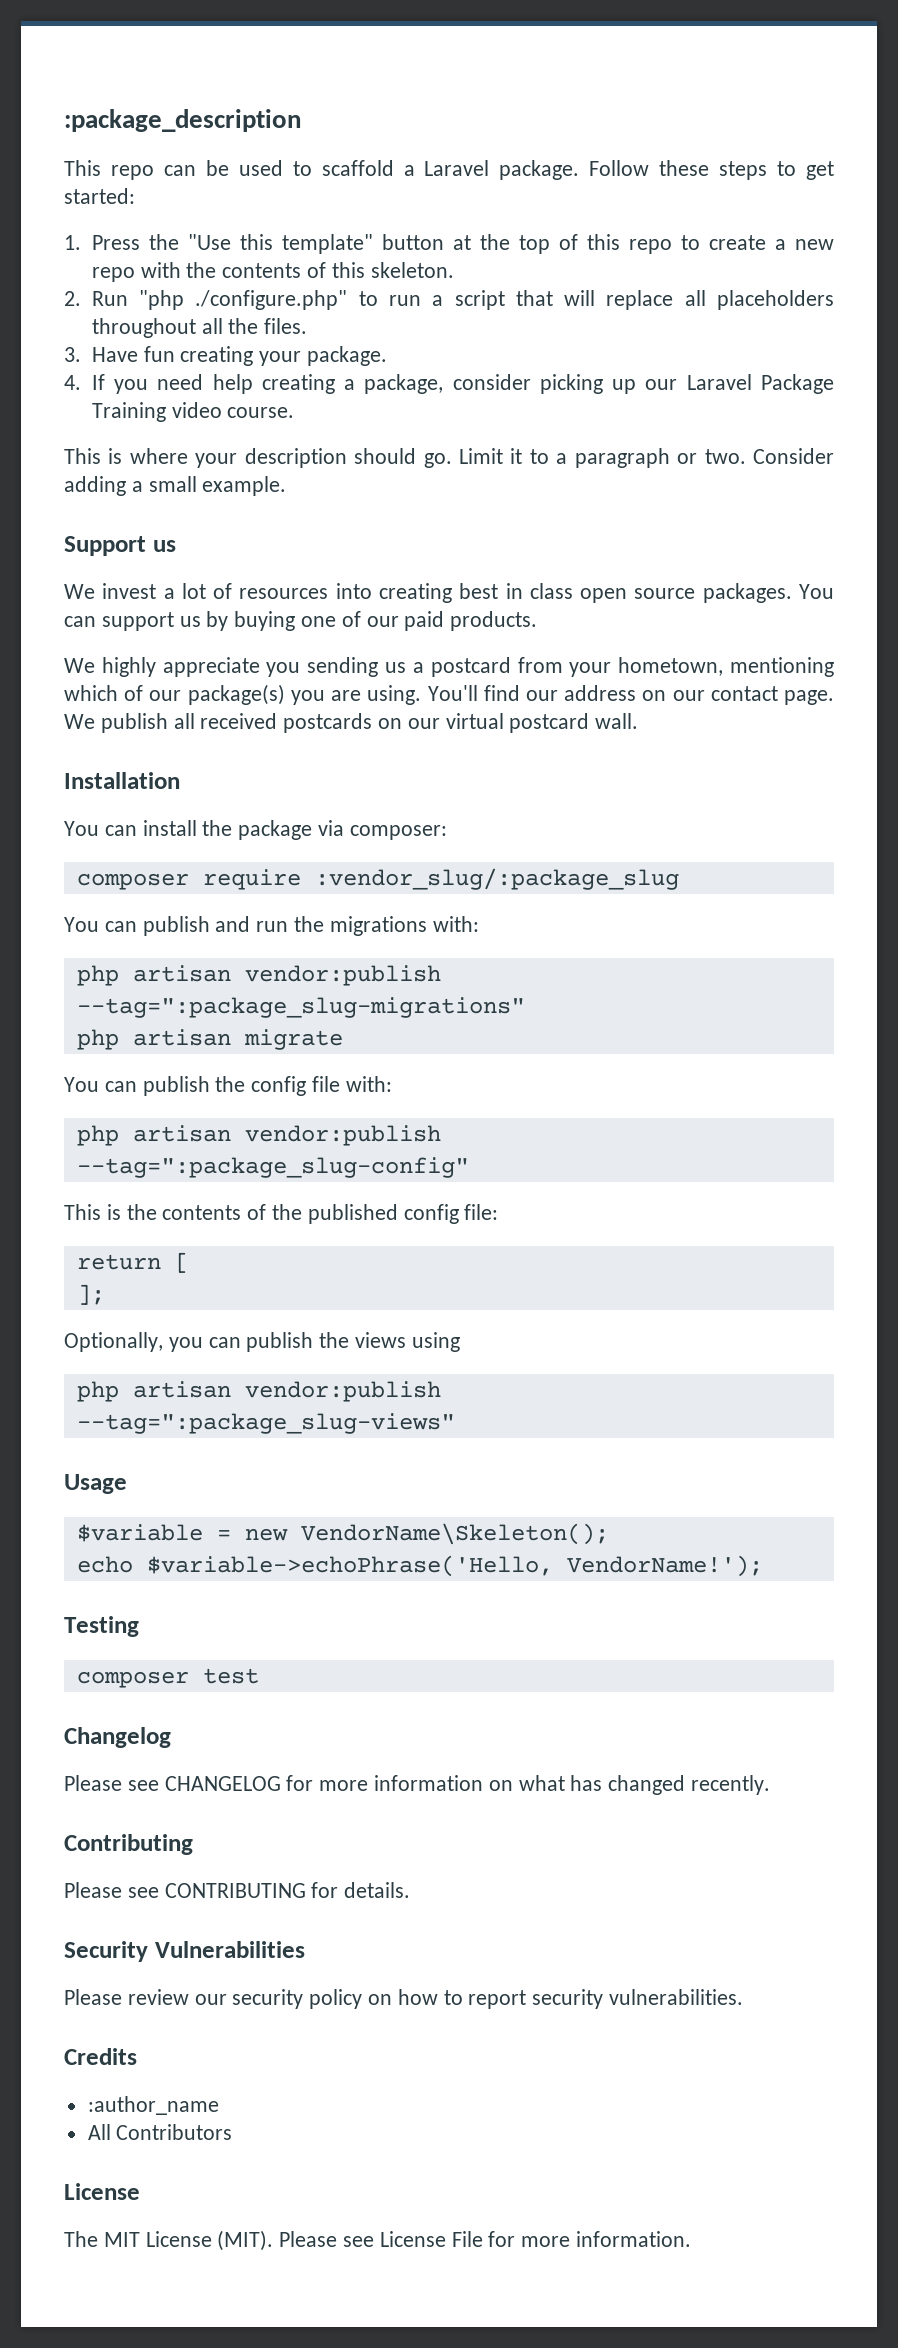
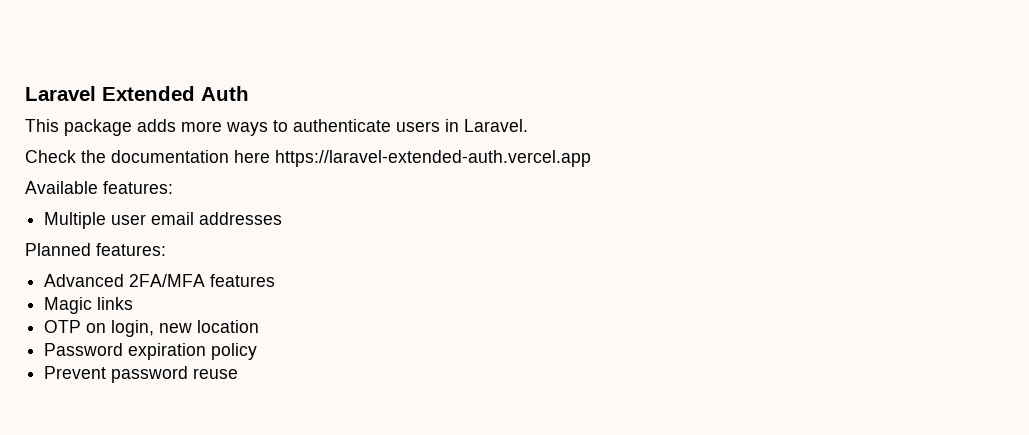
- :package_description
- This repo can be used to scaffold a Laravel package. Follow these steps to get started:
- 1. Press the "Use this template" button at the top of this repo to create a new repo with the contents of this skeleton.
- 2. Run "php ./configure.php" to run a script that will replace all placeholders throughout all the files.
- 3. Have fun creating your package.
- 4. If you need help creating a package, consider picking up our Laravel Package Training video course.
- This is where your description should go. Limit it to a paragraph or two. Consider adding a small example.
- Support us
- We invest a lot of resources into creating best in class open source packages. You can support us by buying one of our paid products.
- We highly appreciate you sending us a postcard from your hometown, mentioning which of our package(s) you are using. You'll find our address on our contact page. We publish all received postcards on our virtual postcard wall.
- Installation
- You can install the package via composer:
- composer require :vendor_slug/:package_slug
- You can publish and run the migrations with:
- php artisan vendor:publish --tag=":package_slug-migrations"
- php artisan migrate
- You can publish the config file with:
- php artisan vendor:publish --tag=":package_slug-config"
- This is the contents of the published config file:
- return [
- ];
- Optionally, you can publish the views using
- php artisan vendor:publish --tag=":package_slug-views"
- Usage
- $variable = new VendorName\Skeleton();
- echo $variable->echoPhrase('Hello, VendorName!');
- Testing
- composer test
- Changelog
- Please see CHANGELOG for more information on what has changed recently.
- Contributing
- Please see CONTRIBUTING for details.
- Security Vulnerabilities
- Please review our security policy on how to report security vulnerabilities.
- Credits
- :author_name
- All Contributors
- License
- The MIT License (MIT). Please see License File for more information.
+ Laravel Extended Auth
+ This package adds more ways to authenticate users in Laravel.
+ Check the documentation here https://laravel-extended-auth.vercel.app
+ Available features:
+ Multiple user email addresses
+ Planned features:
+ Advanced 2FA/MFA features
+ Magic links
+ OTP on login, new location
+ Password expiration policy
+ Prevent password reuse

